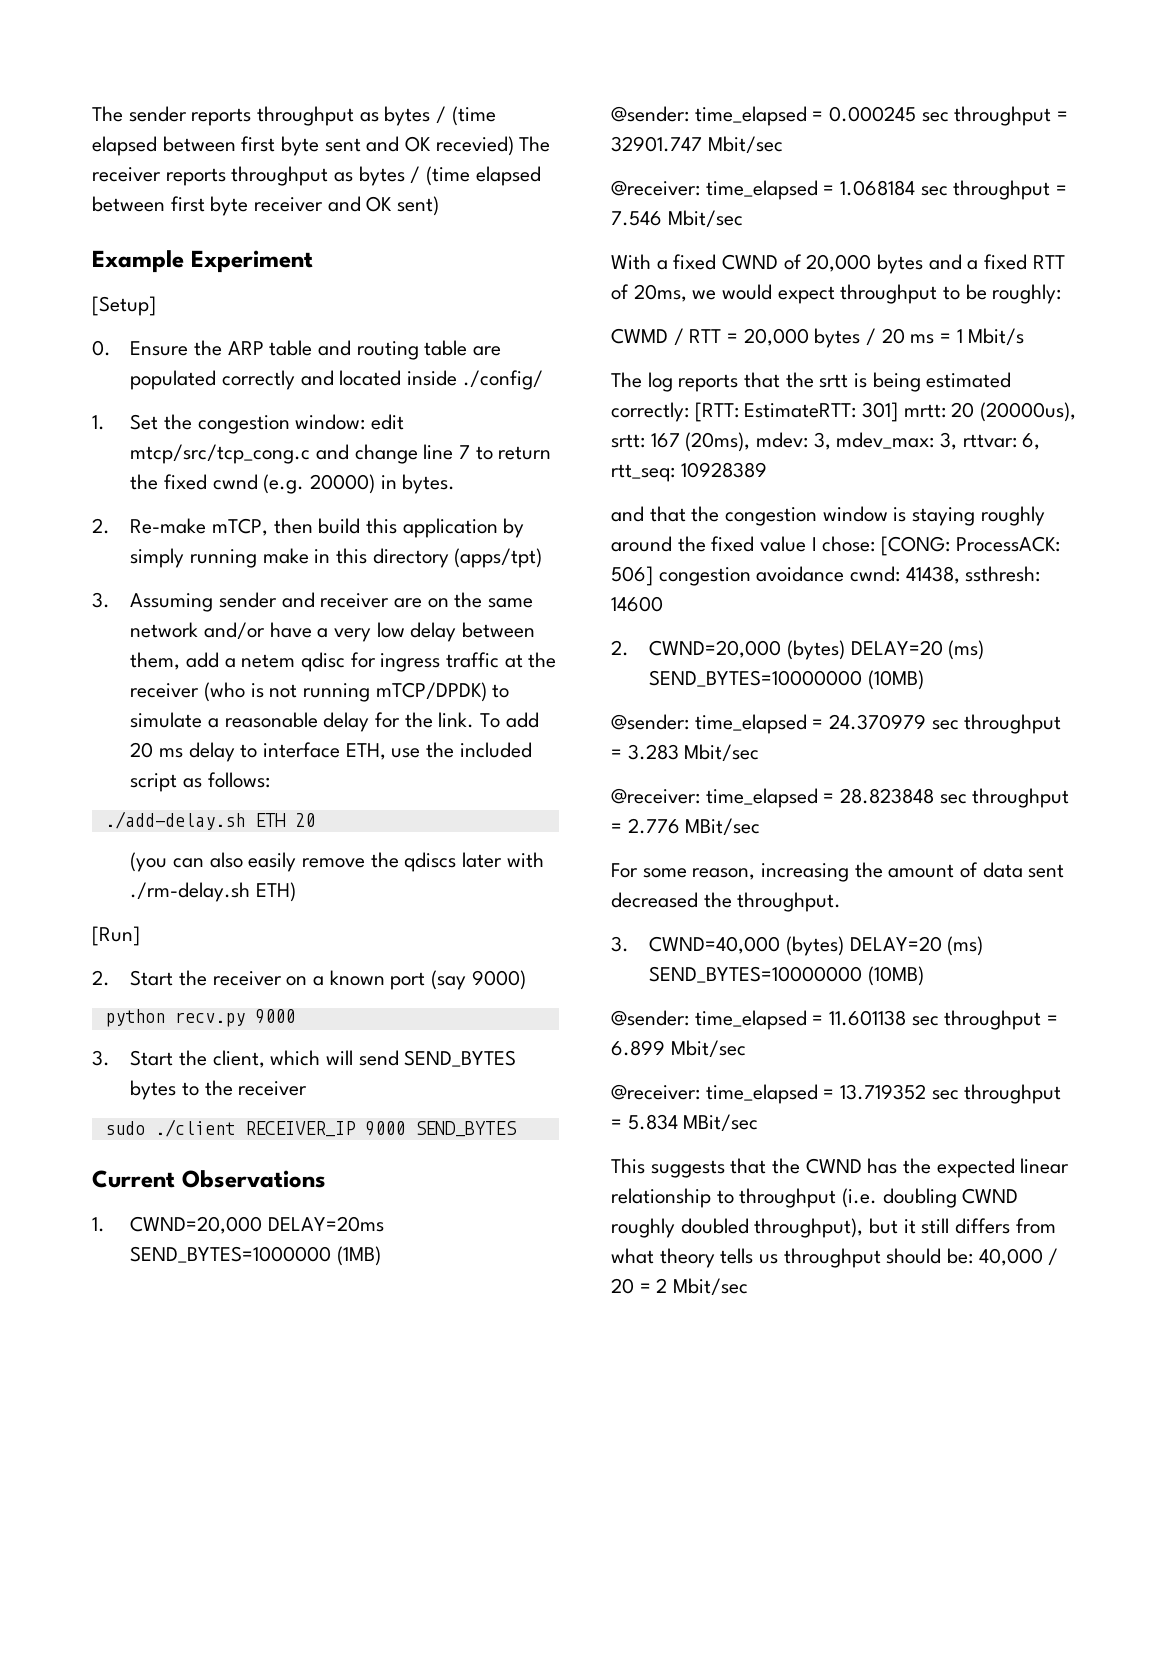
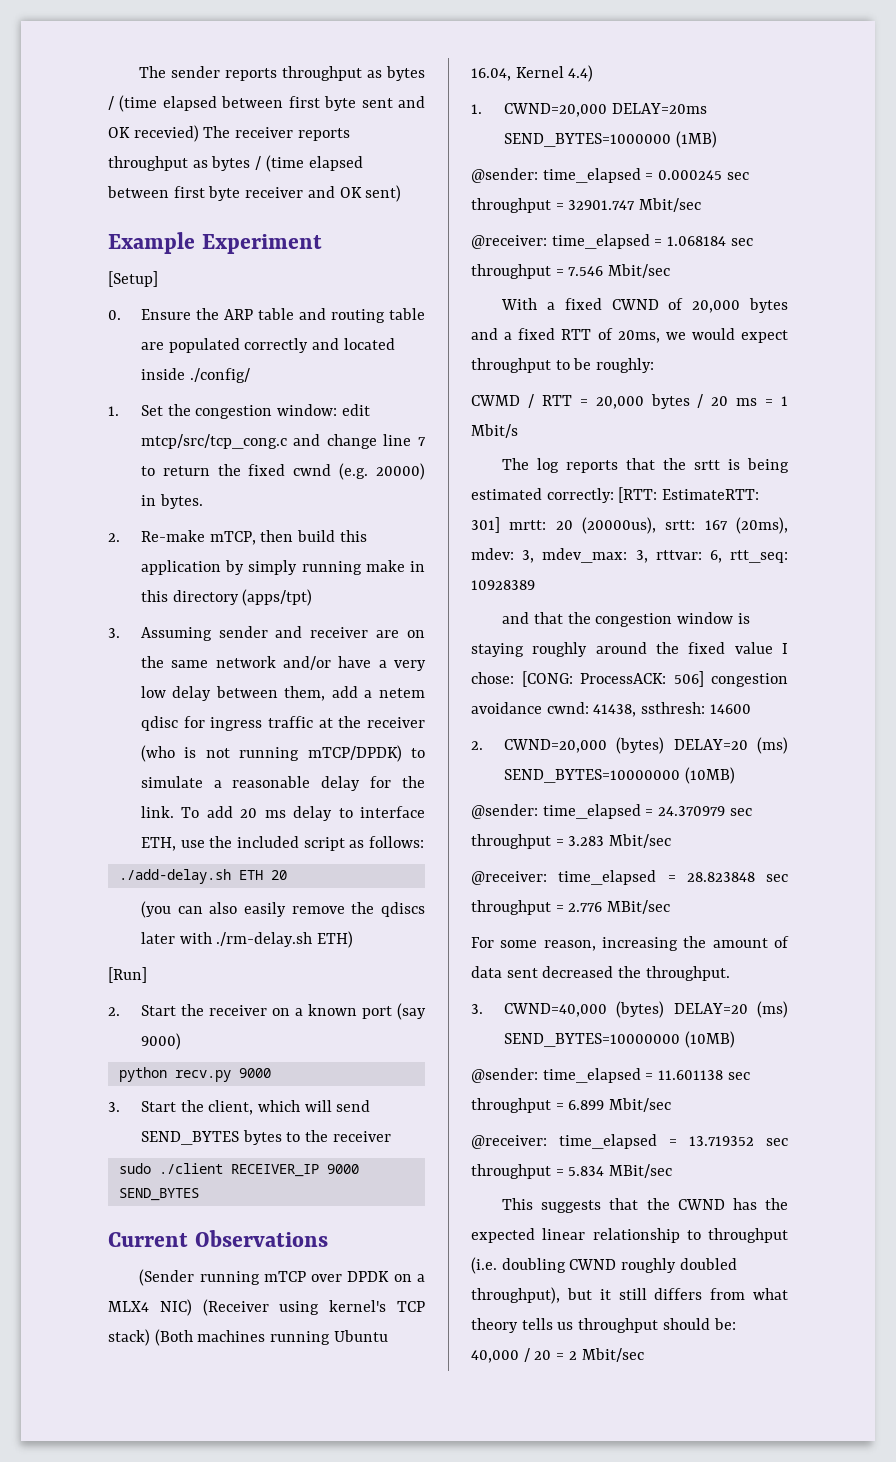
+ (Sender running mTCP over DPDK on a MLX4 NIC) (Receiver using kernel's TCP stack) (Both machines running Ubuntu 16.04, Kernel 4.4)

